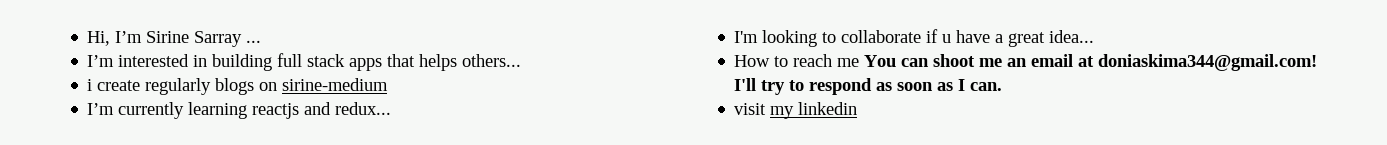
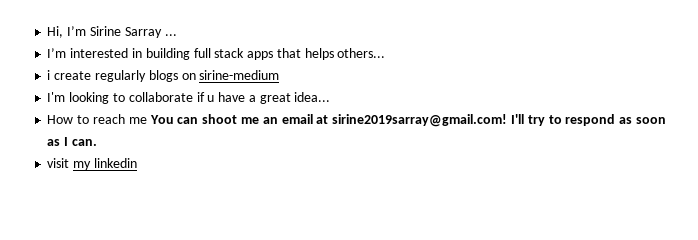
- I’m currently learning reactjs and redux...
- How to reach me You can shoot me an email at doniaskima344@gmail.com!
+ How to reach me You can shoot me an email at sirine2019sarray@gmail.com!

